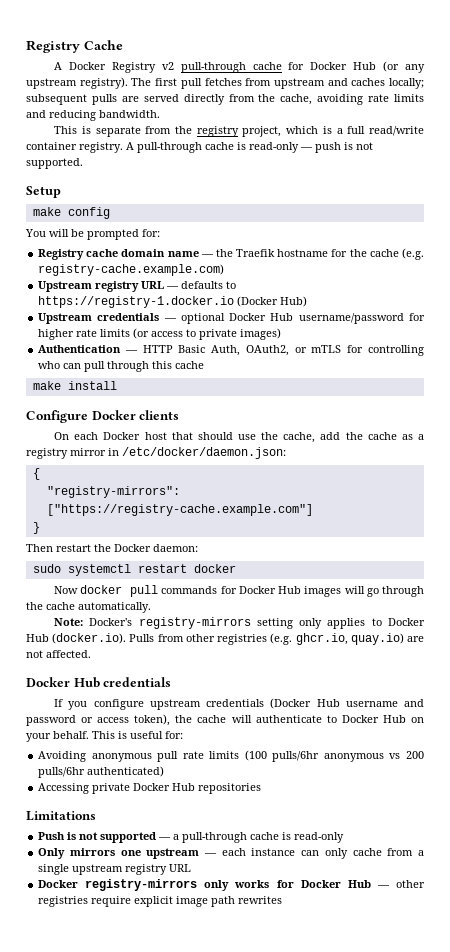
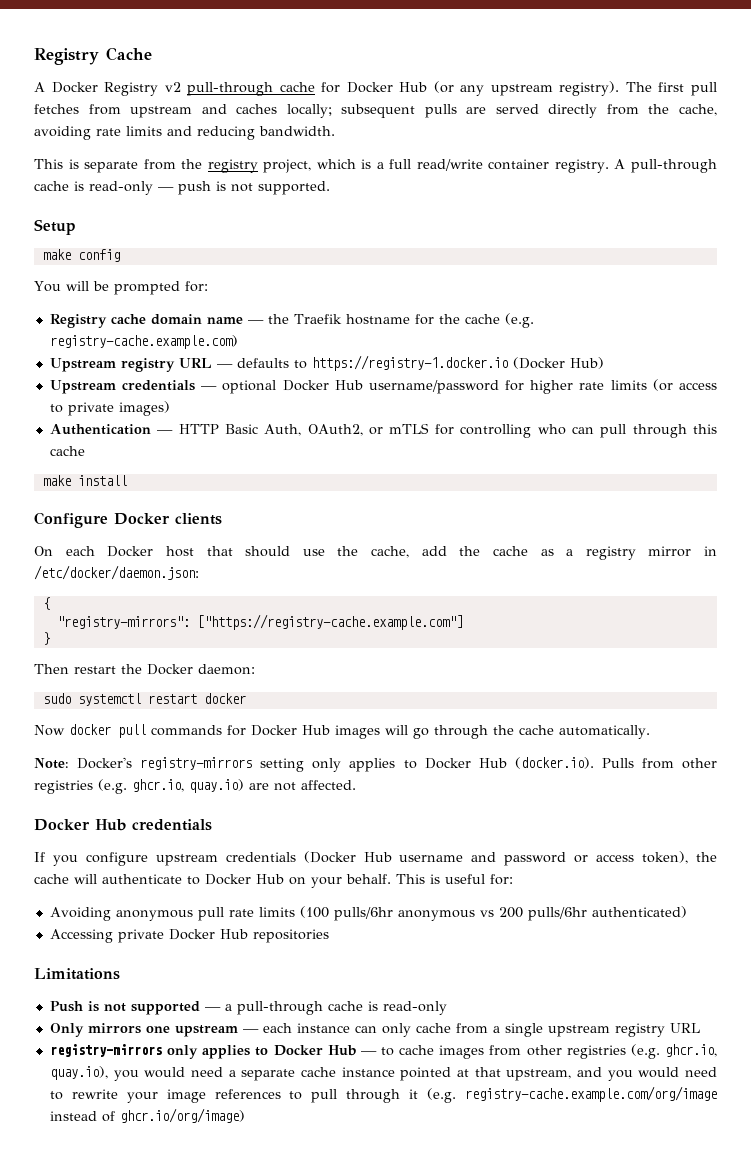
- Docker registry-mirrors only works for Docker Hub — other registries require explicit image path rewrites
+ registry-mirrors only applies to Docker Hub — to cache images from other registries (e.g. ghcr.io, quay.io), you would need a separate cache instance pointed at that upstream, and you would need to rewrite your image references to pull through it (e.g. registry-cache.example.com/org/image instead of ghcr.io/org/image)

